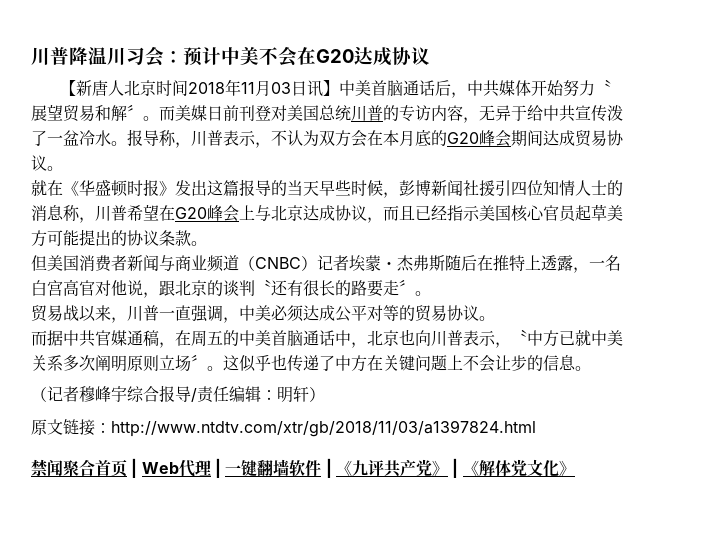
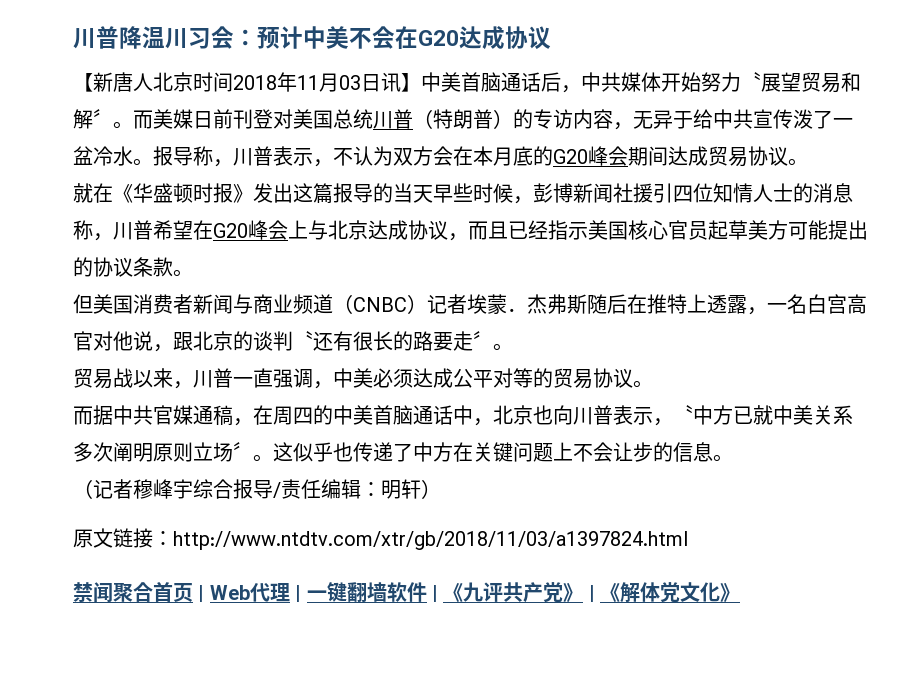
- 而美媒日前刊登对美国总统川普的专访内容，无异于给中共宣传泼了一盆冷水。
+ 而美媒日前刊登对美国总统川普（特朗普）的专访内容，无异于给中共宣传泼了一盆冷水。
- 但美国消费者新闻与商业频道（CNBC）记者埃蒙・杰弗斯随后在推特上透露，一名白宫高官对他说，跟北京的谈判〝还有很长的路要走〞。
+ 但美国消费者新闻与商业频道（CNBC）记者埃蒙．杰弗斯随后在推特上透露，一名白宫高官对他说，跟北京的谈判〝还有很长的路要走〞。
- 而据中共官媒通稿，在周五的中美首脑通话中，北京也向川普表示，〝中方已就中美关系多次阐明原则立场〞。
+ 而据中共官媒通稿，在周四的中美首脑通话中，北京也向川普表示，〝中方已就中美关系多次阐明原则立场〞。

